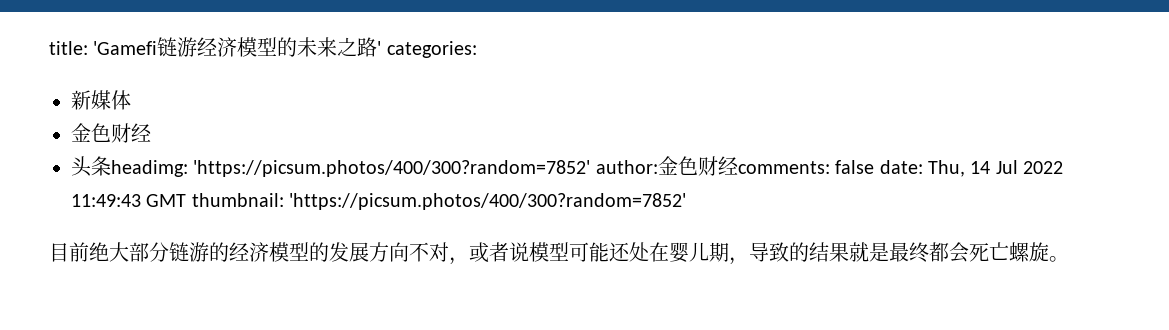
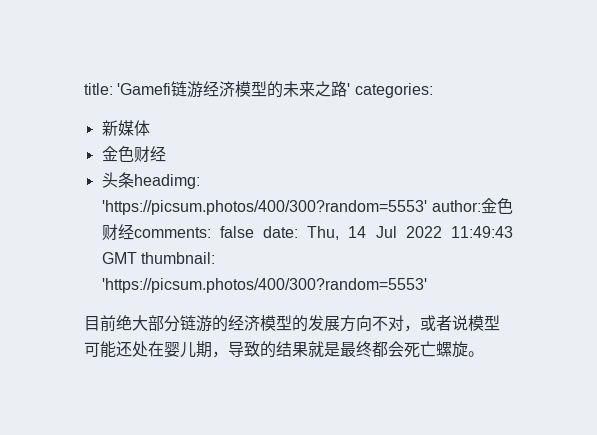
- 头条headimg: 'https://picsum.photos/400/300?random=7852' author:金色财经comments: false date: Thu, 14 Jul 2022 11:49:43 GMT thumbnail: 'https://picsum.photos/400/300?random=7852'
+ 头条headimg: 'https://picsum.photos/400/300?random=5553' author:金色财经comments: false date: Thu, 14 Jul 2022 11:49:43 GMT thumbnail: 'https://picsum.photos/400/300?random=5553'

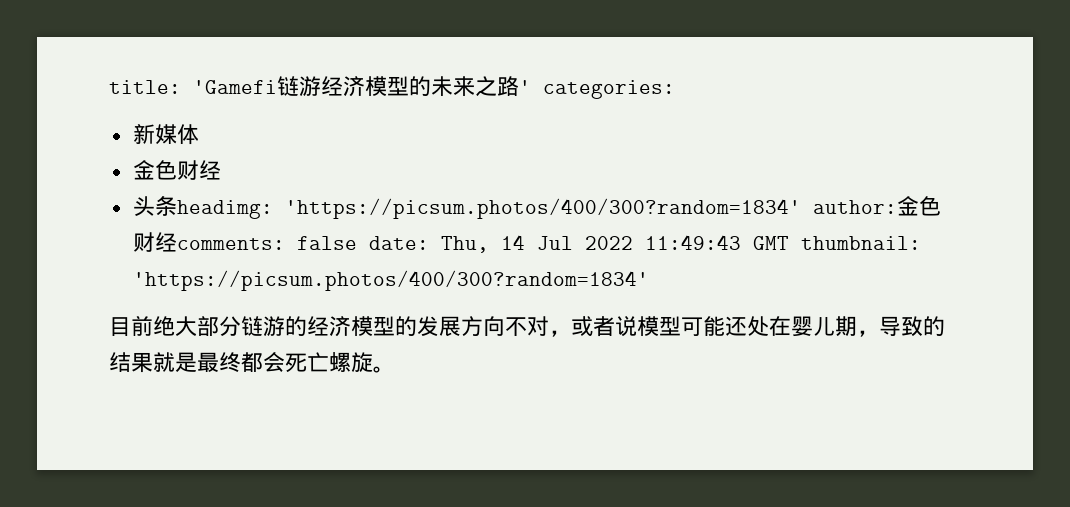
- 头条headimg: 'https://picsum.photos/400/300?random=5553' author:金色财经comments: false date: Thu, 14 Jul 2022 11:49:43 GMT thumbnail: 'https://picsum.photos/400/300?random=5553'
+ 头条headimg: 'https://picsum.photos/400/300?random=1834' author:金色财经comments: false date: Thu, 14 Jul 2022 11:49:43 GMT thumbnail: 'https://picsum.photos/400/300?random=1834'

